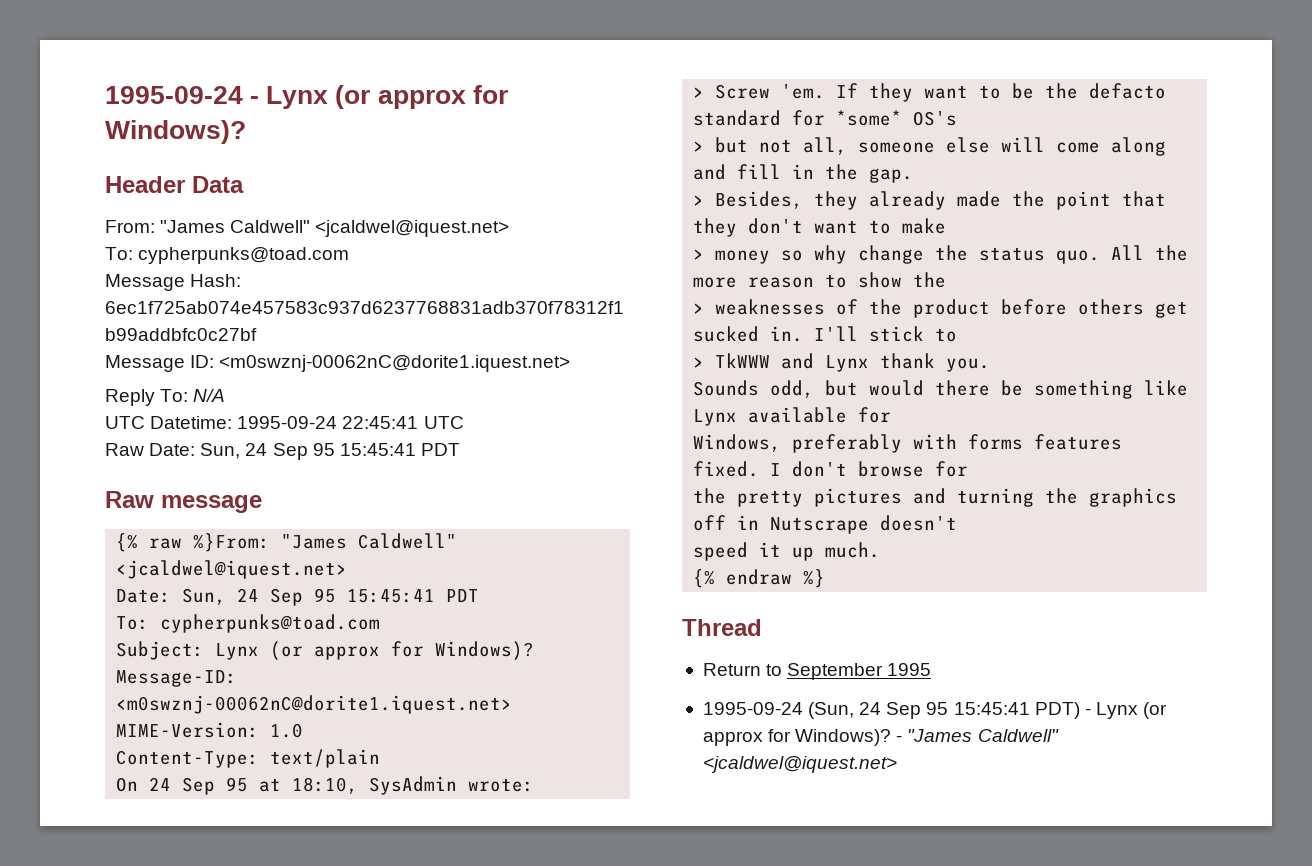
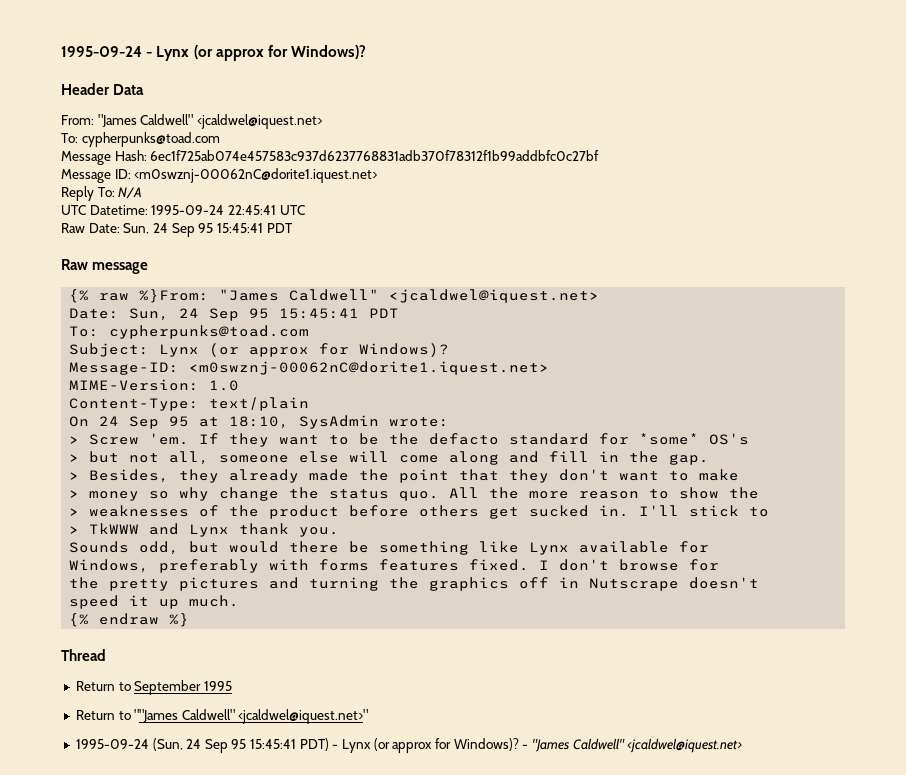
+ Return to ""James Caldwell" <jcaldwel@iquest.net>"

